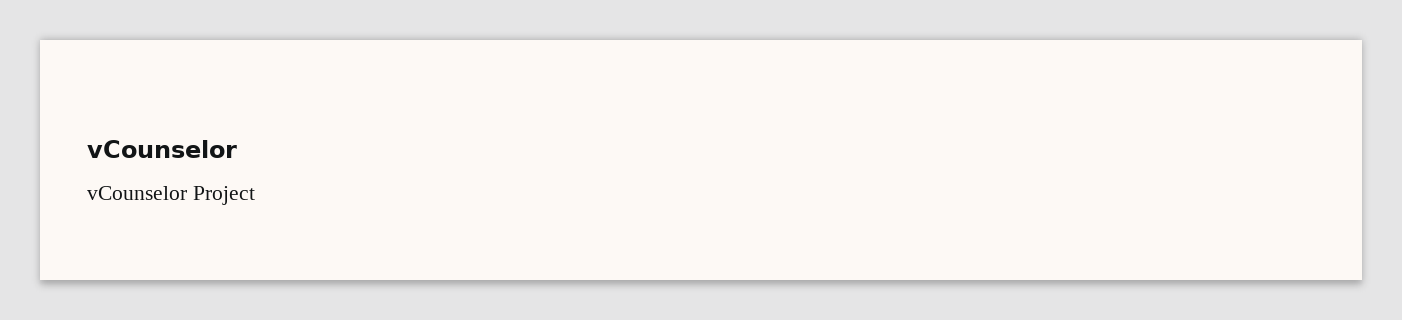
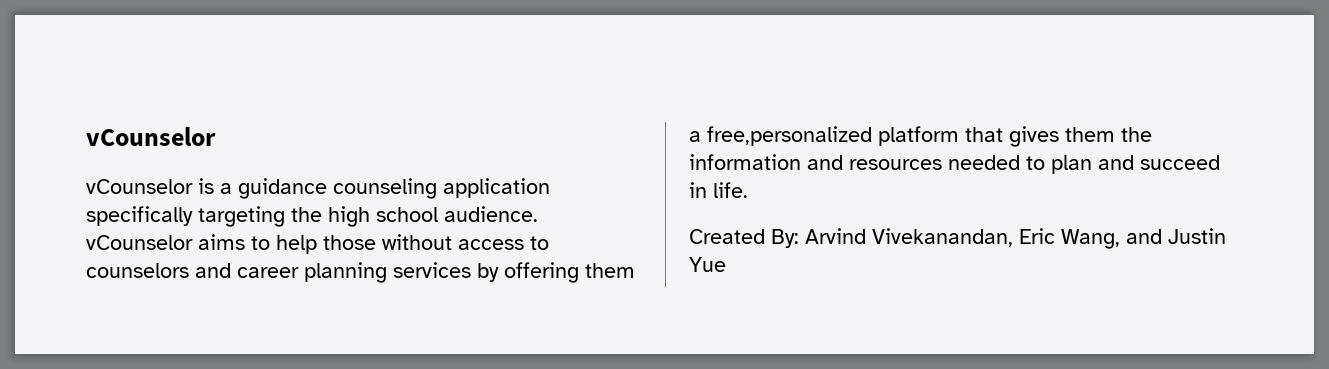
- vCounselor Project
+ vCounselor is a guidance counseling application specifically targeting the high school audience. vCounselor aims to help those without access to counselors and career planning services by offering them a free,personalized platform that gives them the information and resources needed to plan and succeed in life.
+ Created By: Arvind Vivekanandan, Eric Wang, and Justin Yue

